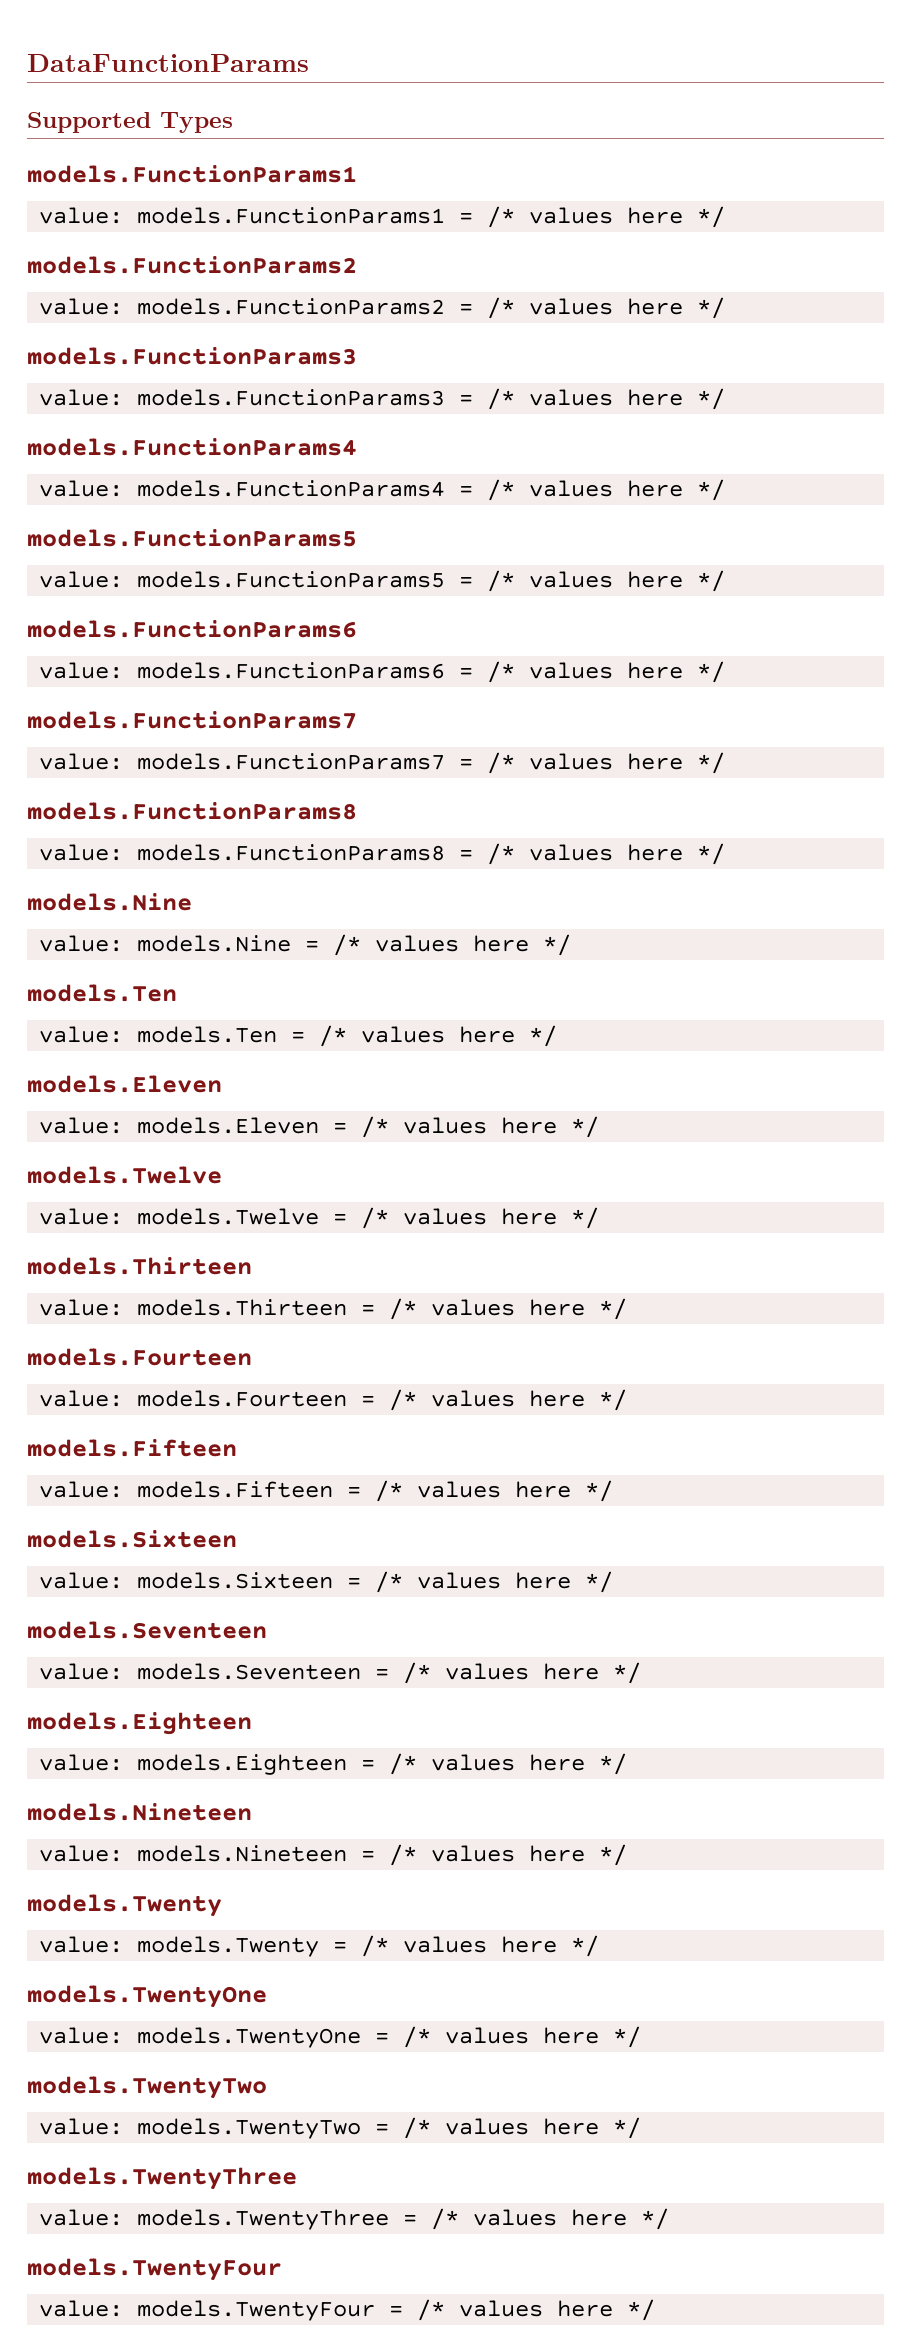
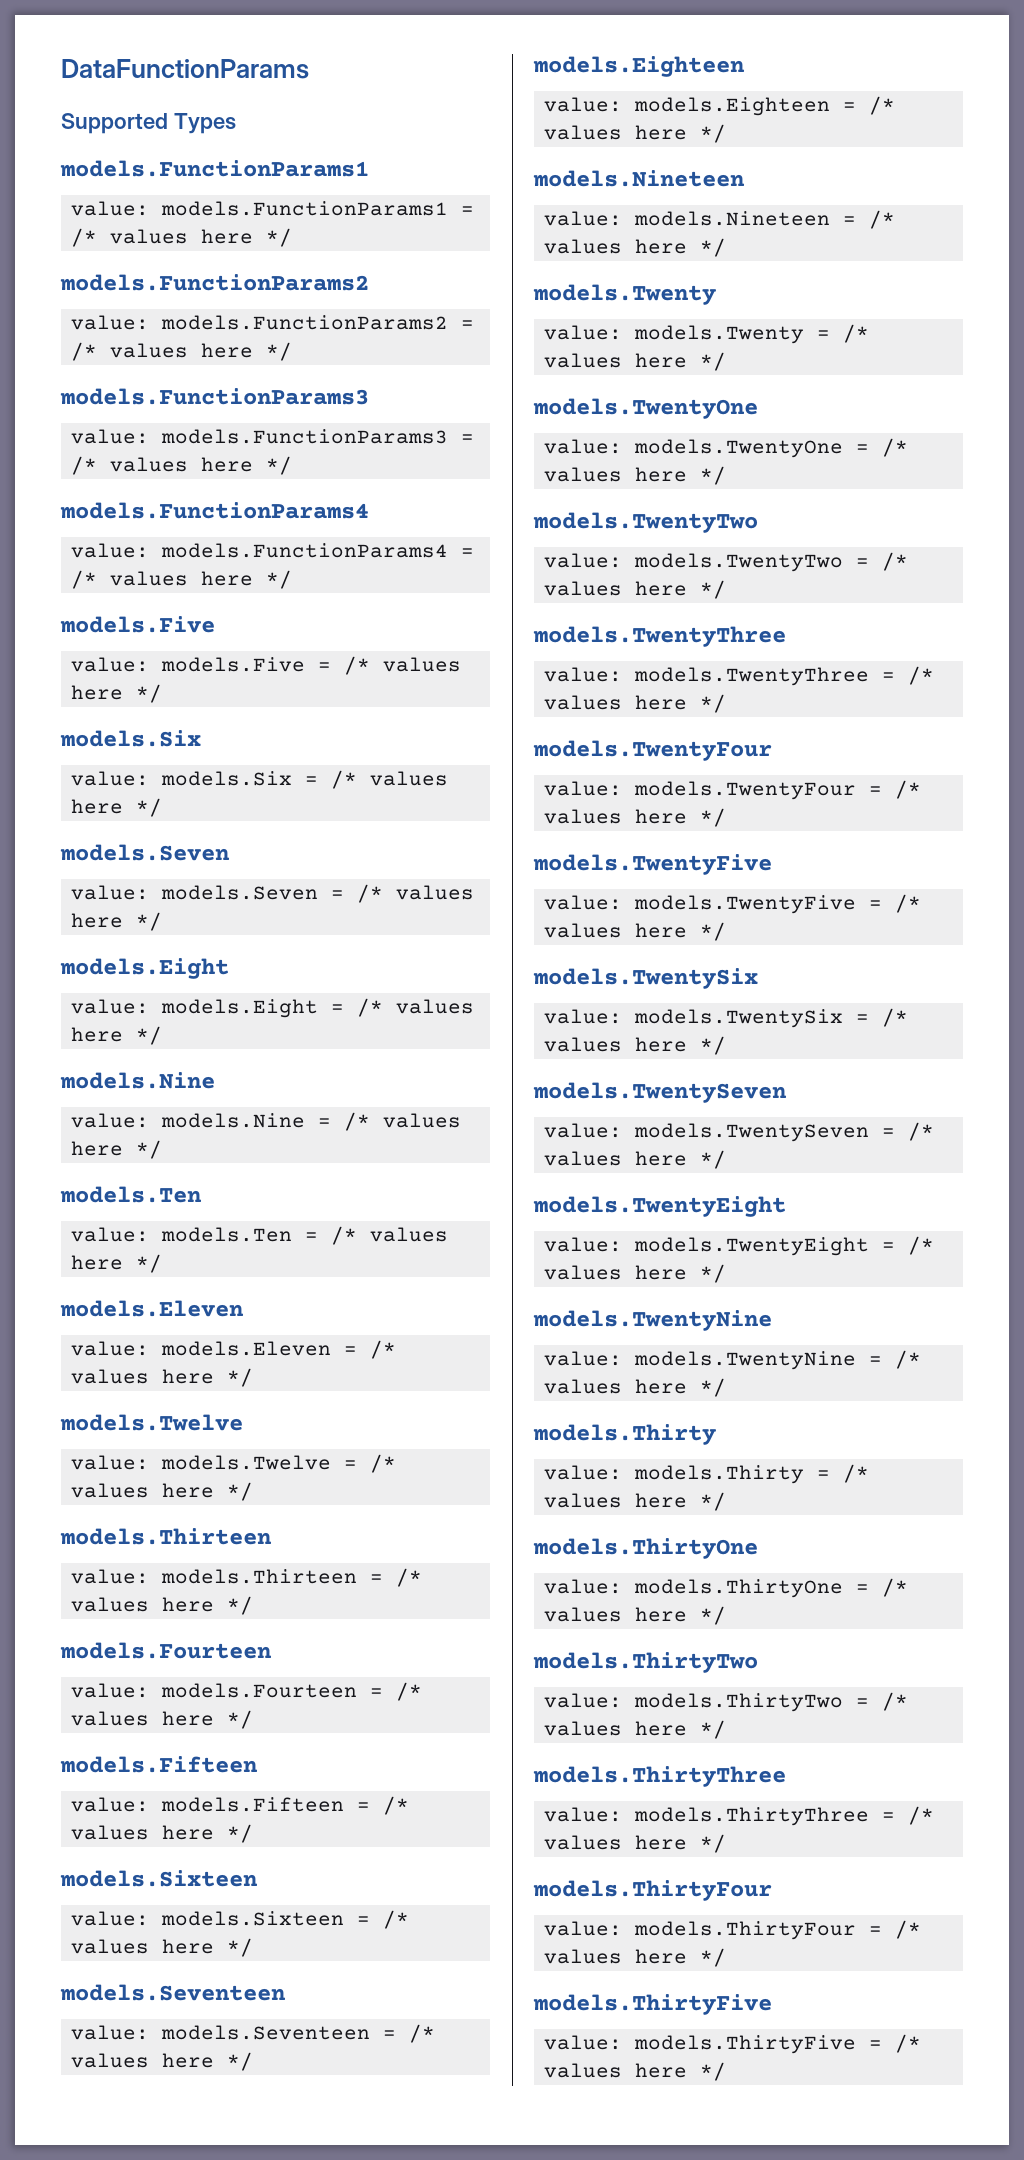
  value: models.FunctionParams4 = /* values here */
- models.FunctionParams5
- value: models.FunctionParams5 = /* values here */
- models.FunctionParams6
- value: models.FunctionParams6 = /* values here */
- models.FunctionParams7
- value: models.FunctionParams7 = /* values here */
- models.FunctionParams8
- value: models.FunctionParams8 = /* values here */
+ models.Five
+ value: models.Five = /* values here */
+ models.Six
+ value: models.Six = /* values here */
+ models.Seven
+ value: models.Seven = /* values here */
+ models.Eight
+ value: models.Eight = /* values here */
  value: models.TwentyFour = /* values here */
+ models.TwentyFive
+ value: models.TwentyFive = /* values here */
+ models.TwentySix
+ value: models.TwentySix = /* values here */
+ models.TwentySeven
+ value: models.TwentySeven = /* values here */
+ models.TwentyEight
+ value: models.TwentyEight = /* values here */
+ models.TwentyNine
+ value: models.TwentyNine = /* values here */
+ models.Thirty
+ value: models.Thirty = /* values here */
+ models.ThirtyOne
+ value: models.ThirtyOne = /* values here */
+ models.ThirtyTwo
+ value: models.ThirtyTwo = /* values here */
+ models.ThirtyThree
+ value: models.ThirtyThree = /* values here */
+ models.ThirtyFour
+ value: models.ThirtyFour = /* values here */
+ models.ThirtyFive
+ value: models.ThirtyFive = /* values here */

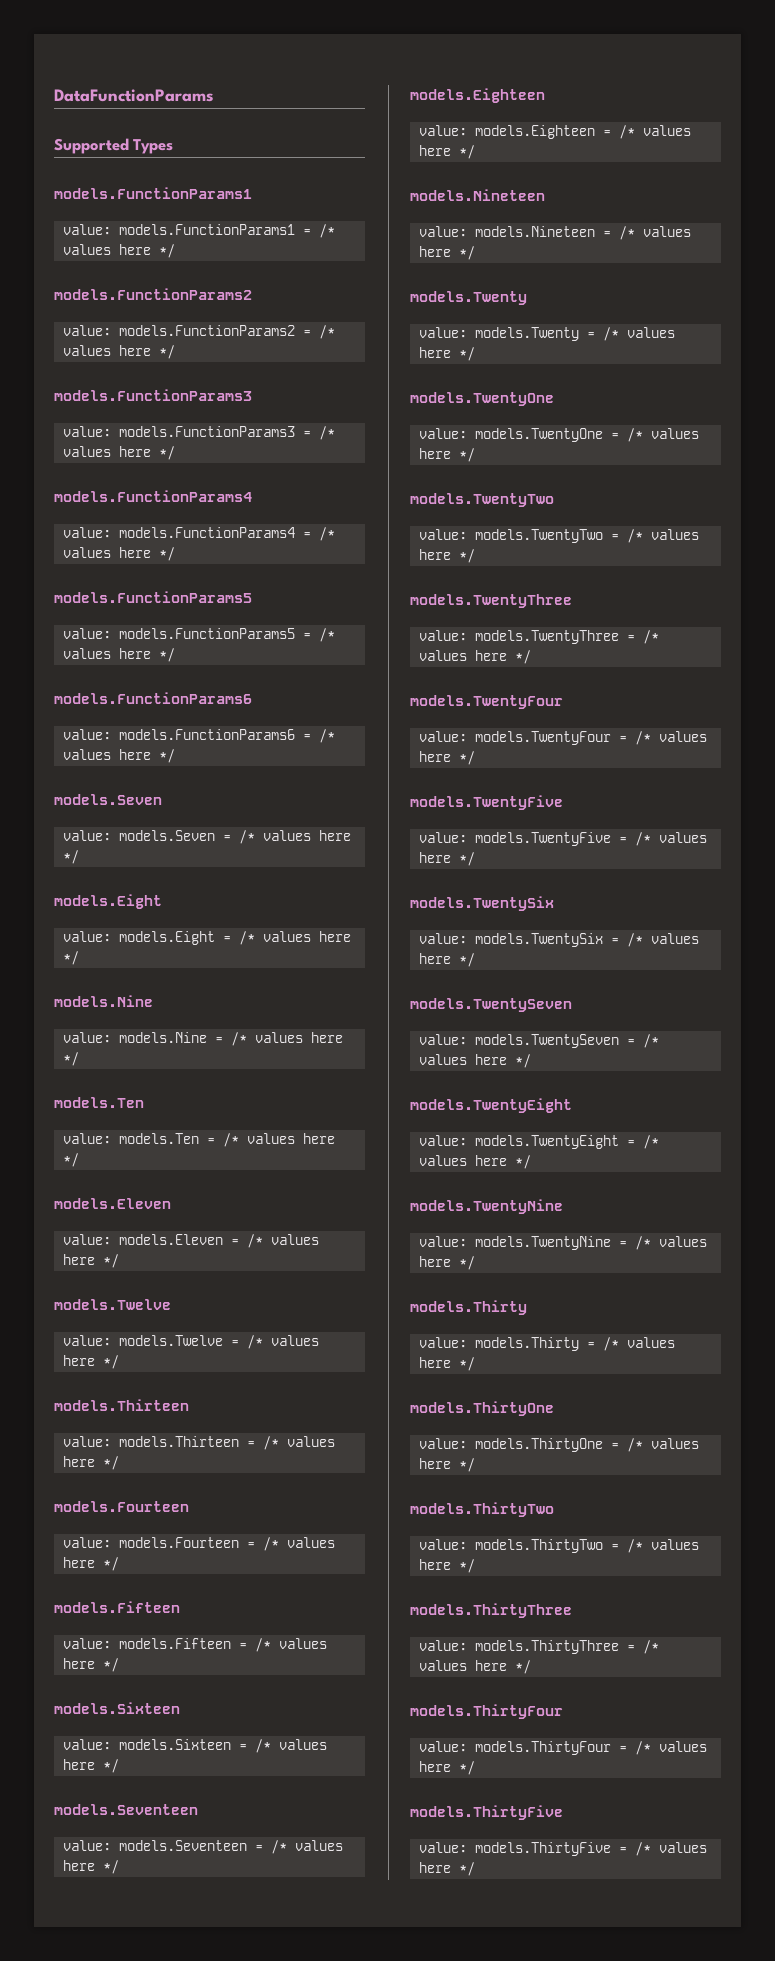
  value: models.FunctionParams4 = /* values here */
- models.Five
- value: models.Five = /* values here */
- models.Six
- value: models.Six = /* values here */
+ models.FunctionParams5
+ value: models.FunctionParams5 = /* values here */
+ models.FunctionParams6
+ value: models.FunctionParams6 = /* values here */

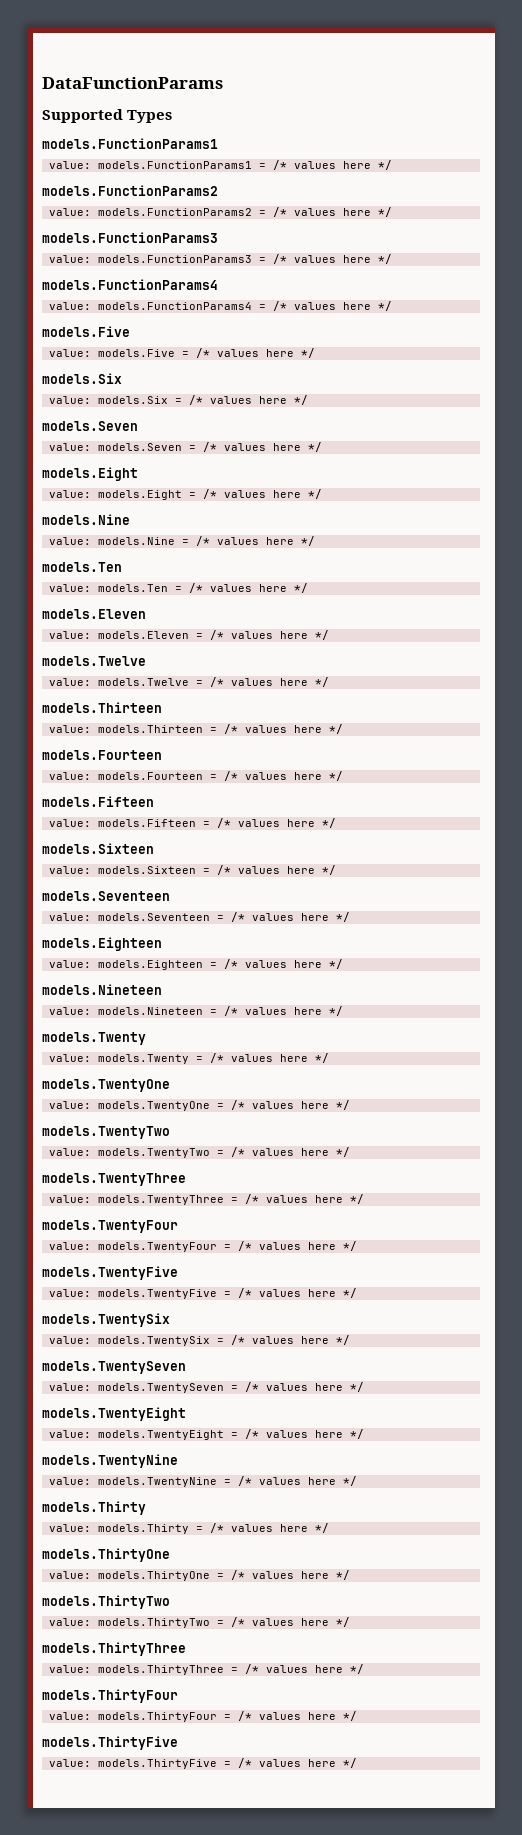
  value: models.FunctionParams4 = /* values here */
- models.FunctionParams5
- value: models.FunctionParams5 = /* values here */
- models.FunctionParams6
- value: models.FunctionParams6 = /* values here */
+ models.Five
+ value: models.Five = /* values here */
+ models.Six
+ value: models.Six = /* values here */

